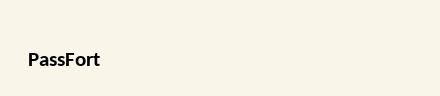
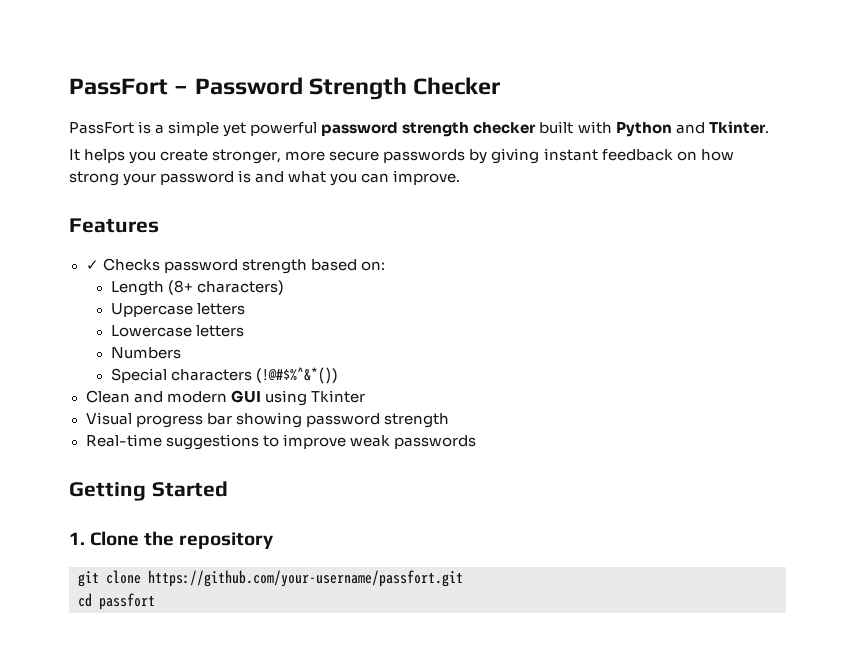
- PassFort
+ PassFort – Password Strength Checker
+ PassFort is a simple yet powerful password strength checker built with Python and Tkinter.
+ It helps you create stronger, more secure passwords by giving instant feedback on how strong your password is and what you can improve.
+ Features
+ ✓ Checks password strength based on:
+ Length (8+ characters)
+ Uppercase letters
+ Lowercase letters
+ Numbers
+ Special characters (!@#$%^&*())
+ Clean and modern GUI using Tkinter
+ Visual progress bar showing password strength
+ Real-time suggestions to improve weak passwords
+ Getting Started
+ 1. Clone the repository
+ git clone https://github.com/your-username/passfort.git
+ cd passfort

